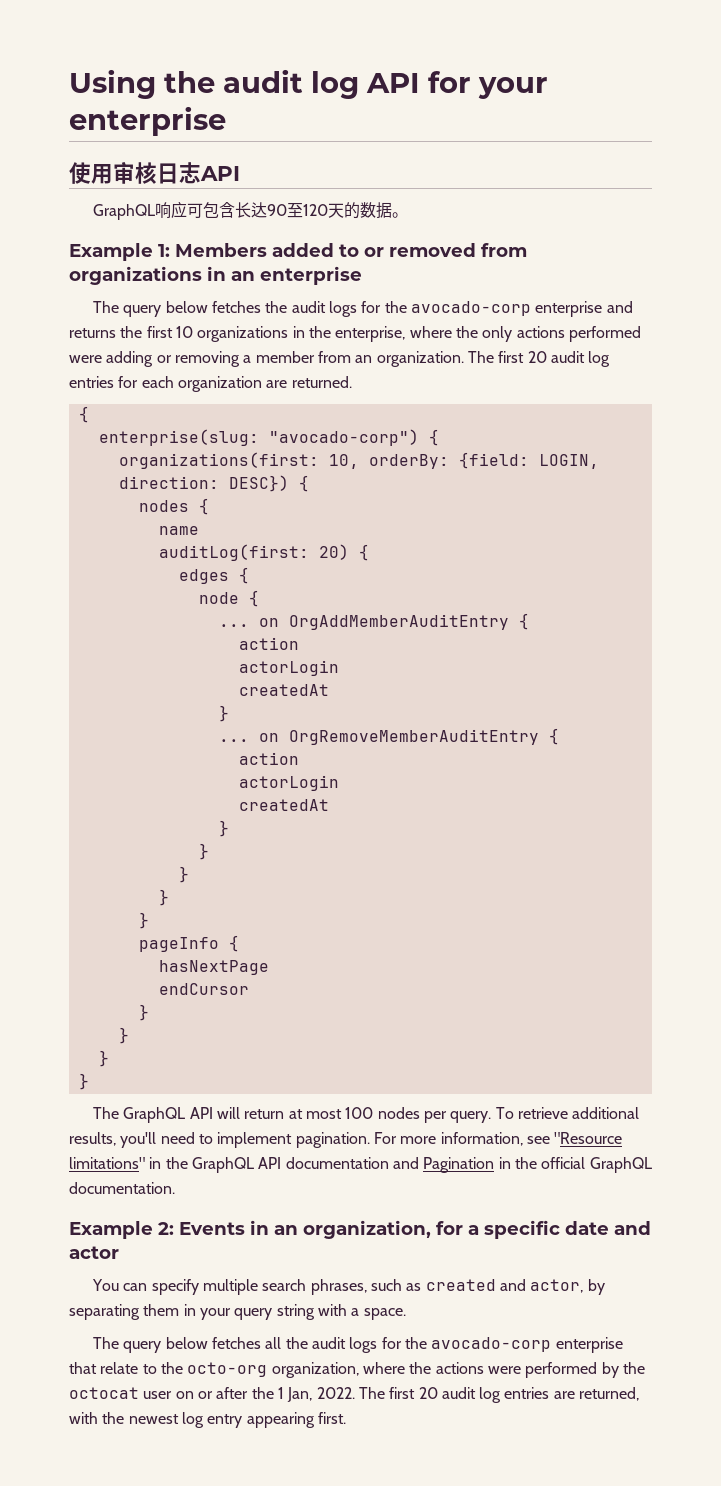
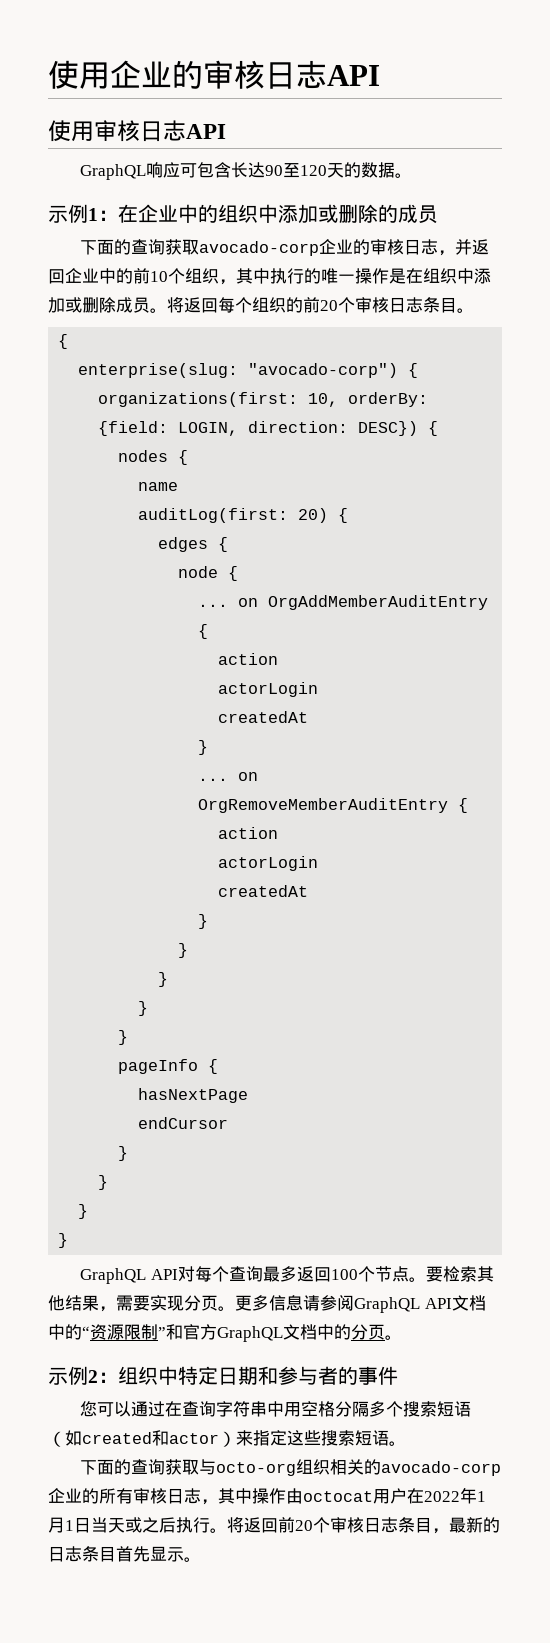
- Using the audit log API for your enterprise
+ 使用企业的审核日志API
- Example 1: Members added to or removed from organizations in an enterprise
- The query below fetches the audit logs for the avocado-corp enterprise and returns the first 10 organizations in the enterprise, where the only actions performed were adding or removing a member from an organization. The first 20 audit log entries for each organization are returned.
+ 示例1：在企业中的组织中添加或删除的成员
+ 下面的查询获取avocado-corp企业的审核日志，并返回企业中的前10个组织，其中执行的唯一操作是在组织中添加或删除成员。将返回每个组织的前20个审核日志条目。
- The GraphQL API will return at most 100 nodes per query. To retrieve additional results, you'll need to implement pagination. For more information, see "Resource limitations" in the GraphQL API documentation and Pagination in the official GraphQL documentation.
- Example 2: Events in an organization, for a specific date and actor
- You can specify multiple search phrases, such as created and actor, by separating them in your query string with a space.
- The query below fetches all the audit logs for the avocado-corp enterprise that relate to the octo-org organization, where the actions were performed by the octocat user on or after the 1 Jan, 2022. The first 20 audit log entries are returned, with the newest log entry appearing first.
+ GraphQL API对每个查询最多返回100个节点。要检索其他结果，需要实现分页。更多信息请参阅GraphQL API文档中的“资源限制”和官方GraphQL文档中的分页。
+ 示例2：组织中特定日期和参与者的事件
+ 您可以通过在查询字符串中用空格分隔多个搜索短语（如created和actor）来指定这些搜索短语。
+ 下面的查询获取与octo-org组织相关的avocado-corp企业的所有审核日志，其中操作由octocat用户在2022年1月1日当天或之后执行。将返回前20个审核日志条目，最新的日志条目首先显示。

